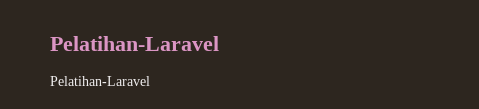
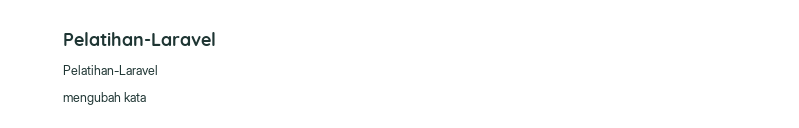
+ mengubah kata

